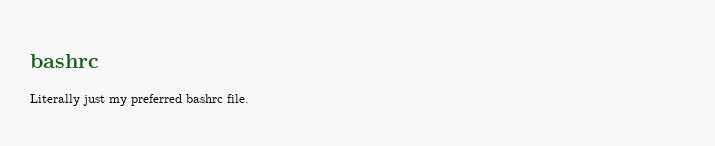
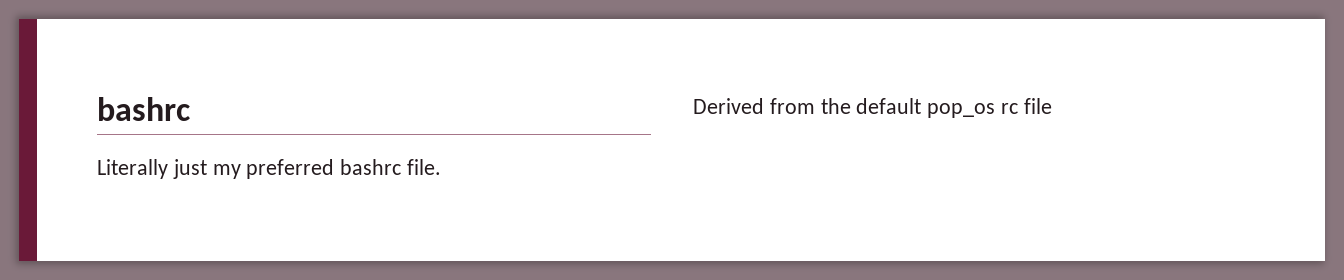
+ Derived from the default pop_os rc file

